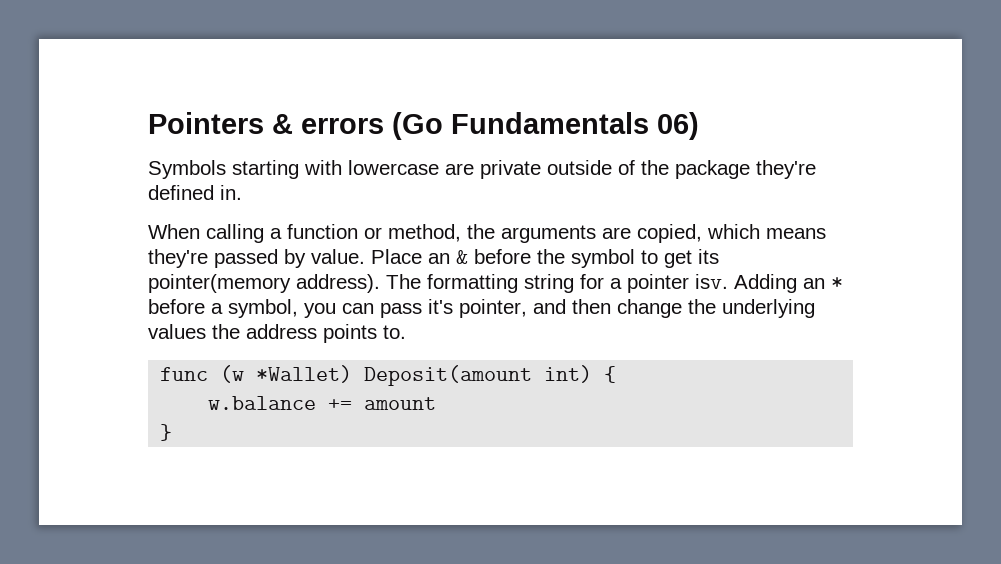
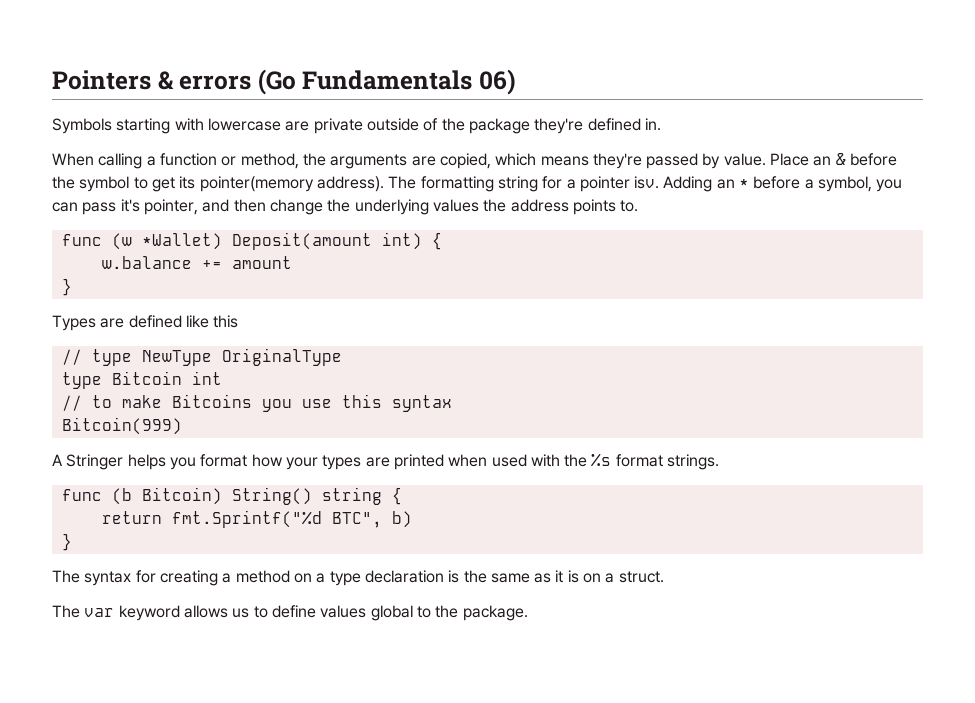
+ Types are defined like this
+ // type NewType OriginalType
+ type Bitcoin int
+ // to make Bitcoins you use this syntax
+ Bitcoin(999)
+ A Stringer helps you format how your types are printed when used with the %s format strings.
+ func (b Bitcoin) String() string {
+ return fmt.Sprintf("%d BTC", b)
+ }
+ The syntax for creating a method on a type declaration is the same as it is on a struct.
+ The var keyword allows us to define values global to the package.

